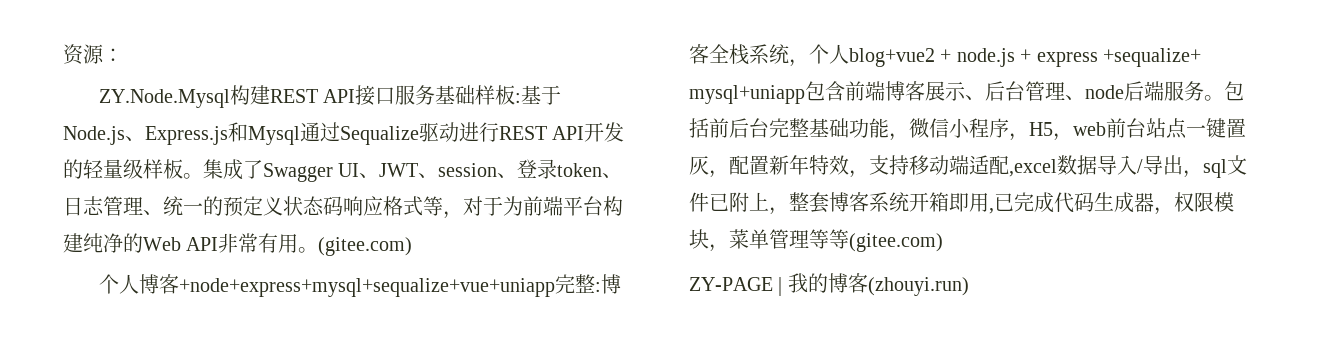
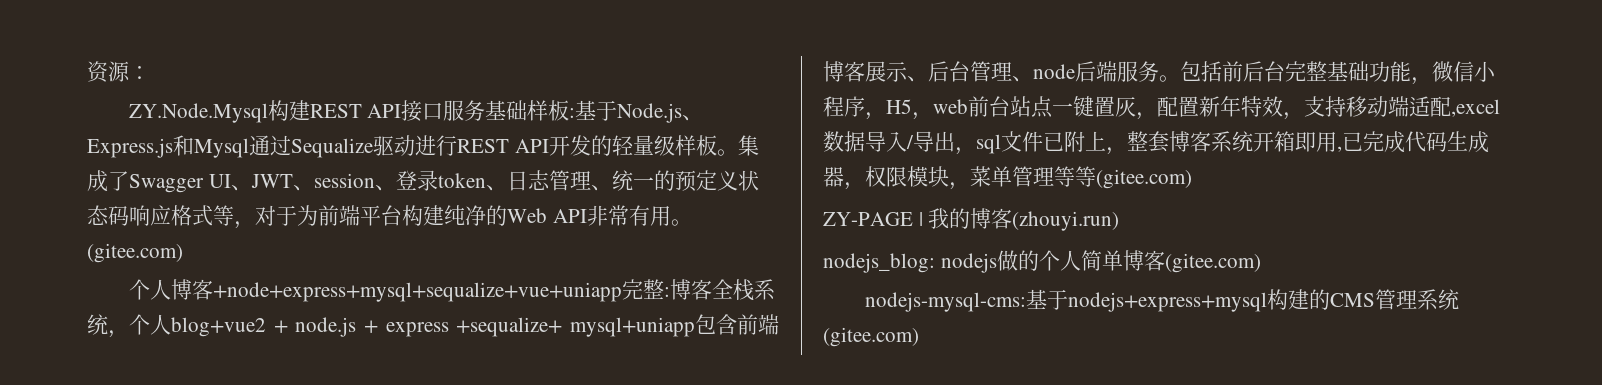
+ nodejs_blog: nodejs做的个人简单博客(gitee.com)
+ nodejs-mysql-cms:基于nodejs+express+mysql构建的CMS管理系统(gitee.com)

